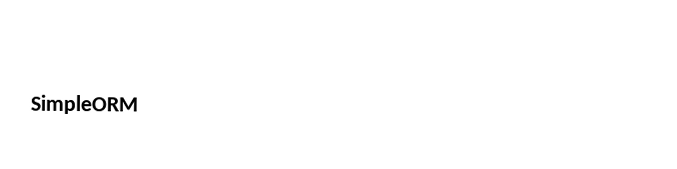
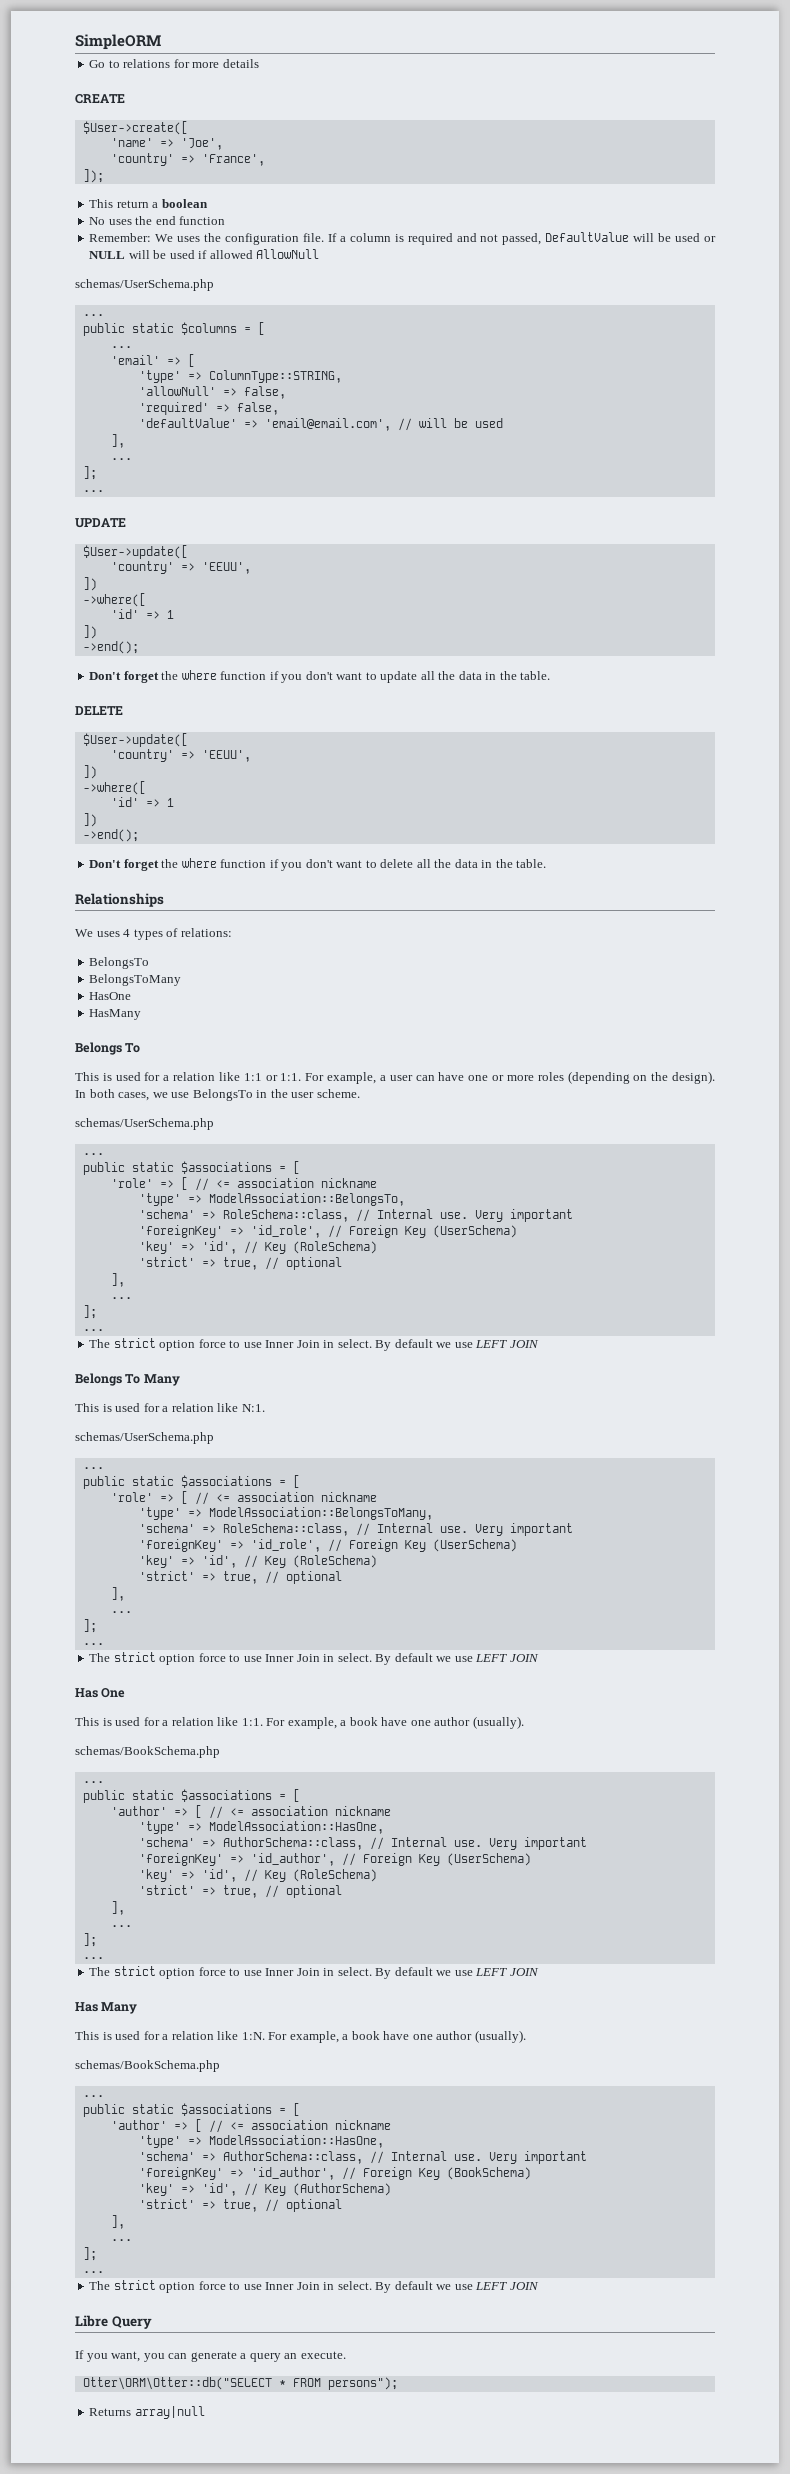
+ Go to relations for more details
+ CREATE
+ $User->create([
+ 'name' => 'Joe',
+ 'country' => 'France',
+ ]);
+ This return a boolean
+ No uses the end function
+ Remember: We uses the configuration file. If a column is required and not passed, DefaultValue will be used or NULL will be used if allowed AllowNull
+ schemas/UserSchema.php
+ ...
+ public static $columns = [
+ ...
+ 'email' => [
+ 'type' => ColumnType::STRING,
+ 'allowNull' => false,
+ 'required' => false,
+ 'defaultValue' => 'email@email.com', // will be used
+ ],
+ ...
+ ];
+ ...
+ UPDATE
+ $User->update([
+ 'country' => 'EEUU',
+ ])
+ ->where([
+ 'id' => 1
+ ])
+ ->end();
+ Don't forget the where function if you don't want to update all the data in the table.
+ DELETE
+ $User->update([
+ 'country' => 'EEUU',
+ ])
+ ->where([
+ 'id' => 1
+ ])
+ ->end();
+ Don't forget the where function if you don't want to delete all the data in the table.
+ Relationships
+ We uses 4 types of relations:
+ BelongsTo
+ BelongsToMany
+ HasOne
+ HasMany
+ Belongs To
+ This is used for a relation like 1:1 or 1:1. For example, a user can have one or more roles (depending on the design). In both cases, we use BelongsTo in the user scheme.
+ schemas/UserSchema.php
+ ...
+ public static $associations = [
+ 'role' => [ // <= association nickname
+ 'type' => ModelAssociation::BelongsTo,
+ 'schema' => RoleSchema::class, // Internal use. Very important
+ 'foreignKey' => 'id_role', // Foreign Key (UserSchema)
+ 'key' => 'id', // Key (RoleSchema)
+ 'strict' => true, // optional
+ ],
+ ...
+ ];
+ ...
+ The strict option force to use Inner Join in select. By default we use LEFT JOIN
+ Belongs To Many
+ This is used for a relation like N:1.
+ schemas/UserSchema.php
+ ...
+ public static $associations = [
+ 'role' => [ // <= association nickname
+ 'type' => ModelAssociation::BelongsToMany,
+ 'schema' => RoleSchema::class, // Internal use. Very important
+ 'foreignKey' => 'id_role', // Foreign Key (UserSchema)
+ 'key' => 'id', // Key (RoleSchema)
+ 'strict' => true, // optional
+ ],
+ ...
+ ];
+ ...
+ The strict option force to use Inner Join in select. By default we use LEFT JOIN
+ Has One
+ This is used for a relation like 1:1. For example, a book have one author (usually).
+ schemas/BookSchema.php
+ ...
+ public static $associations = [
+ 'author' => [ // <= association nickname
+ 'type' => ModelAssociation::HasOne,
+ 'schema' => AuthorSchema::class, // Internal use. Very important
+ 'foreignKey' => 'id_author', // Foreign Key (UserSchema)
+ 'key' => 'id', // Key (RoleSchema)
+ 'strict' => true, // optional
+ ],
+ ...
+ ];
+ ...
+ The strict option force to use Inner Join in select. By default we use LEFT JOIN
+ Has Many
+ This is used for a relation like 1:N. For example, a book have one author (usually).
+ schemas/BookSchema.php
+ ...
+ public static $associations = [
+ 'author' => [ // <= association nickname
+ 'type' => ModelAssociation::HasOne,
+ 'schema' => AuthorSchema::class, // Internal use. Very important
+ 'foreignKey' => 'id_author', // Foreign Key (BookSchema)
+ 'key' => 'id', // Key (AuthorSchema)
+ 'strict' => true, // optional
+ ],
+ ...
+ ];
+ ...
+ The strict option force to use Inner Join in select. By default we use LEFT JOIN
+ Libre Query
+ If you want, you can generate a query an execute.
+ Otter\ORM\Otter::db("SELECT * FROM persons");
+ Returns array|null

